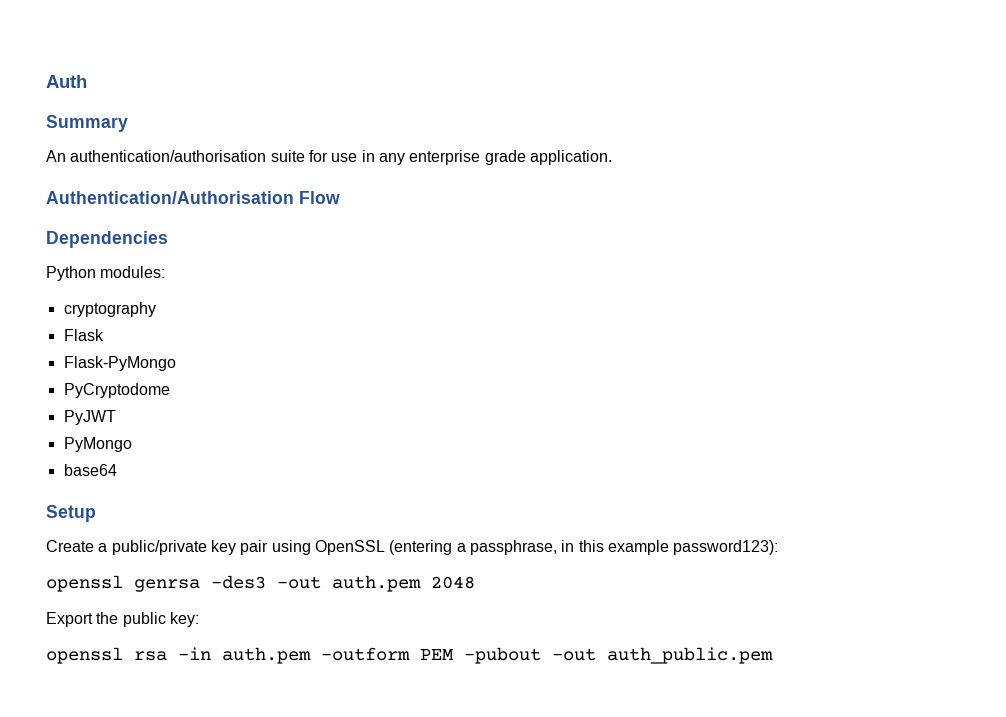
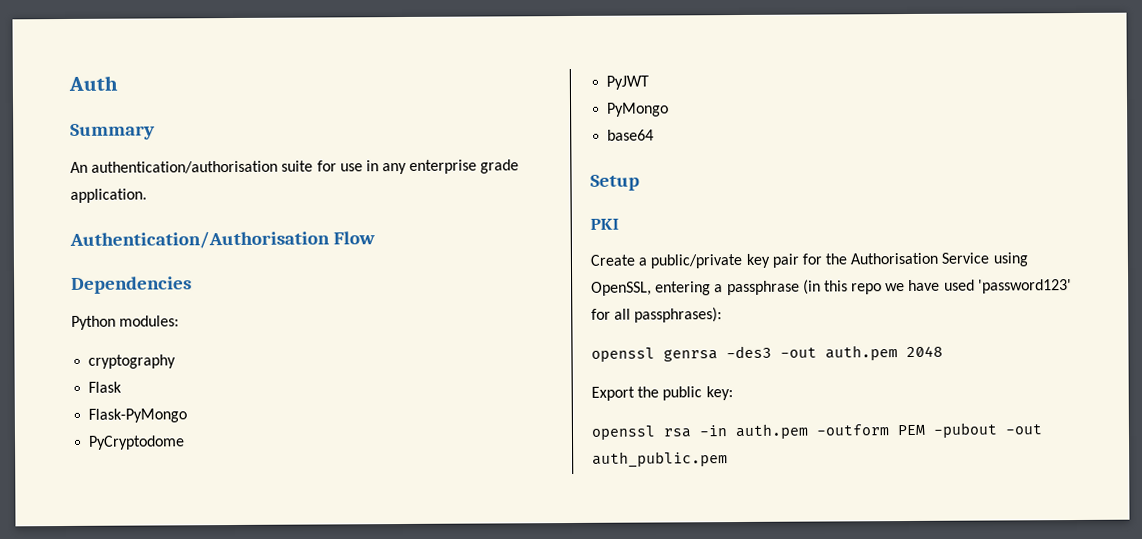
+ PKI
- Create a public/private key pair using OpenSSL (entering a passphrase, in this example password123):
+ Create a public/private key pair for the Authorisation Service using OpenSSL, entering a passphrase (in this repo we have used 'password123' for all passphrases):

